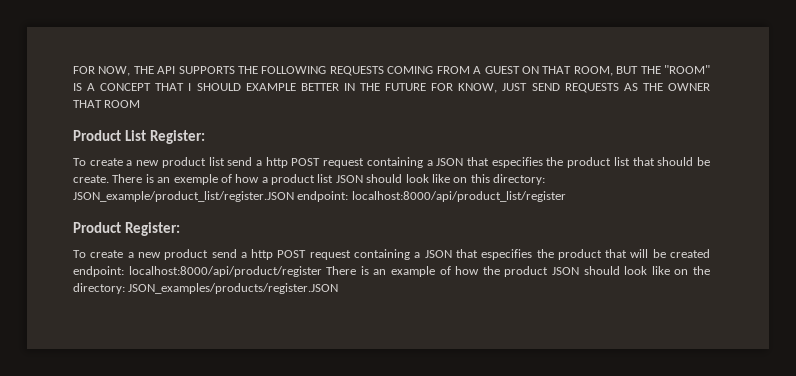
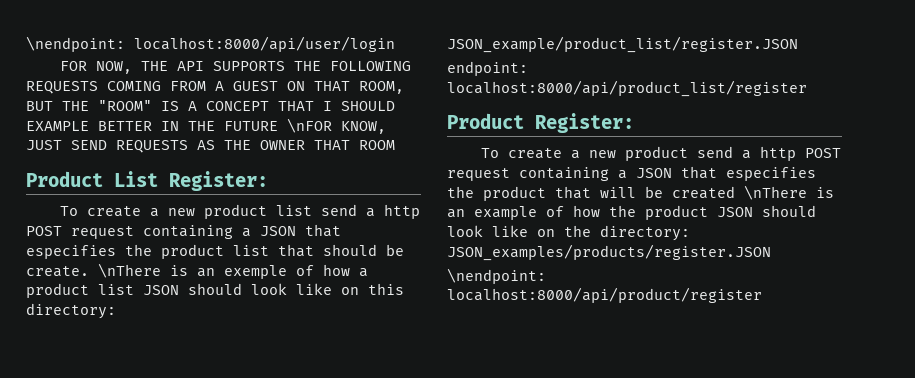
+ \nendpoint: localhost:8000/api/user/login
- FOR NOW, THE API SUPPORTS THE FOLLOWING REQUESTS COMING FROM A GUEST ON THAT ROOM, BUT THE "ROOM" IS A CONCEPT THAT I SHOULD EXAMPLE BETTER IN THE FUTURE FOR KNOW, JUST SEND REQUESTS AS THE OWNER THAT ROOM
+ FOR NOW, THE API SUPPORTS THE FOLLOWING REQUESTS COMING FROM A GUEST ON THAT ROOM, BUT THE "ROOM" IS A CONCEPT THAT I SHOULD EXAMPLE BETTER IN THE FUTURE \nFOR KNOW, JUST SEND REQUESTS AS THE OWNER THAT ROOM
- There is an exemple of how a product list JSON should look like on this directory: JSON_example/product_list/register.JSON endpoint: localhost:8000/api/product_list/register
+ \nThere is an exemple of how a product list JSON should look like on this directory: JSON_example/product_list/register.JSON
+ endpoint: localhost:8000/api/product_list/register
- To create a new product send a http POST request containing a JSON that especifies the product that will be created endpoint: localhost:8000/api/product/register There is an example of how the product JSON should look like on the directory: JSON_examples/products/register.JSON
+ To create a new product send a http POST request containing a JSON that especifies the product that will be created \nThere is an example of how the product JSON should look like on the directory: JSON_examples/products/register.JSON
+ \nendpoint: localhost:8000/api/product/register

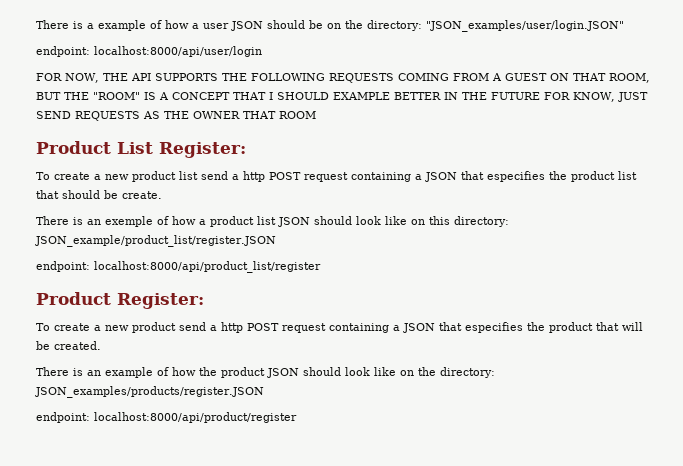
- \nendpoint: localhost:8000/api/user/login
+ There is a example of how a user JSON should be on the directory: "JSON_examples/user/login.JSON"
+ endpoint: localhost:8000/api/user/login
- FOR NOW, THE API SUPPORTS THE FOLLOWING REQUESTS COMING FROM A GUEST ON THAT ROOM, BUT THE "ROOM" IS A CONCEPT THAT I SHOULD EXAMPLE BETTER IN THE FUTURE \nFOR KNOW, JUST SEND REQUESTS AS THE OWNER THAT ROOM
+ FOR NOW, THE API SUPPORTS THE FOLLOWING REQUESTS COMING FROM A GUEST ON THAT ROOM, BUT THE "ROOM" IS A CONCEPT THAT I SHOULD EXAMPLE BETTER IN THE FUTURE FOR KNOW, JUST SEND REQUESTS AS THE OWNER THAT ROOM
- To create a new product list send a http POST request containing a JSON that especifies the product list that should be create. \nThere is an exemple of how a product list JSON should look like on this directory: JSON_example/product_list/register.JSON
+ To create a new product list send a http POST request containing a JSON that especifies the product list that should be create.
+ There is an exemple of how a product list JSON should look like on this directory: JSON_example/product_list/register.JSON
- To create a new product send a http POST request containing a JSON that especifies the product that will be created \nThere is an example of how the product JSON should look like on the directory: JSON_examples/products/register.JSON
+ To create a new product send a http POST request containing a JSON that especifies the product that will be created.
+ There is an example of how the product JSON should look like on the directory: JSON_examples/products/register.JSON
- \nendpoint: localhost:8000/api/product/register
+ endpoint: localhost:8000/api/product/register

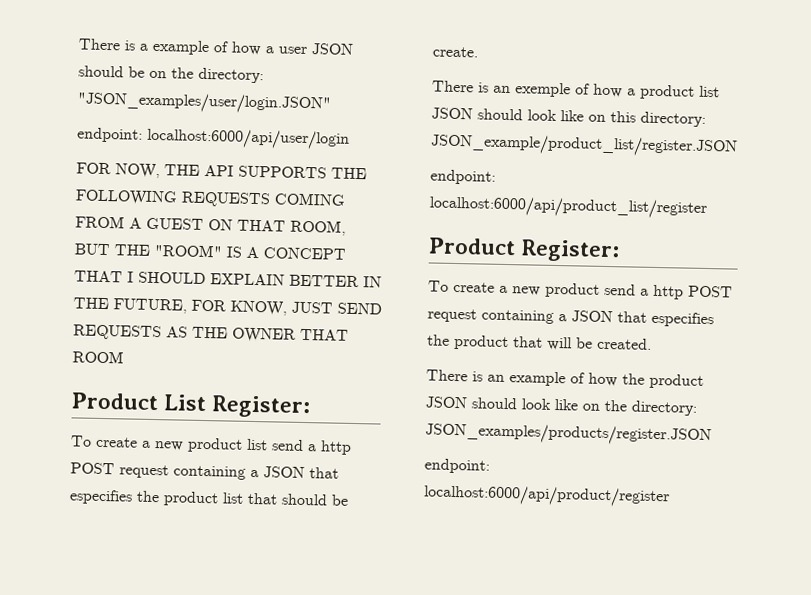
- endpoint: localhost:8000/api/user/login
+ endpoint: localhost:6000/api/user/login
- FOR NOW, THE API SUPPORTS THE FOLLOWING REQUESTS COMING FROM A GUEST ON THAT ROOM, BUT THE "ROOM" IS A CONCEPT THAT I SHOULD EXAMPLE BETTER IN THE FUTURE FOR KNOW, JUST SEND REQUESTS AS THE OWNER THAT ROOM
+ FOR NOW, THE API SUPPORTS THE FOLLOWING REQUESTS COMING FROM A GUEST ON THAT ROOM, BUT THE "ROOM" IS A CONCEPT THAT I SHOULD EXPLAIN BETTER IN THE FUTURE, FOR KNOW, JUST SEND REQUESTS AS THE OWNER THAT ROOM
- endpoint: localhost:8000/api/product_list/register
+ endpoint: localhost:6000/api/product_list/register
- endpoint: localhost:8000/api/product/register
+ endpoint: localhost:6000/api/product/register

